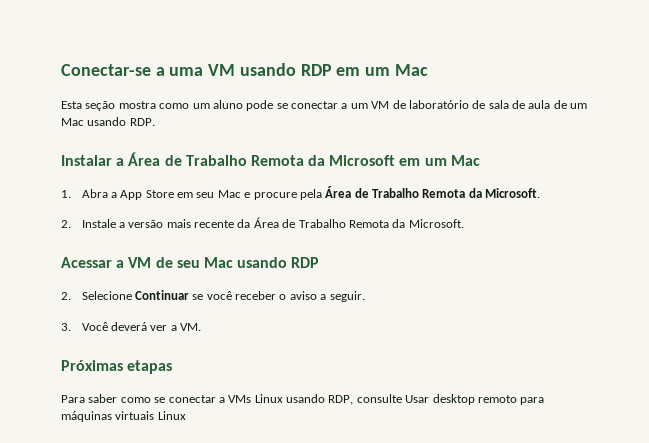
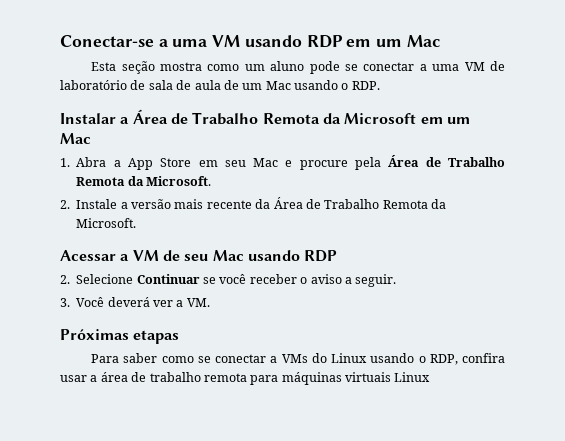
- Esta seção mostra como um aluno pode se conectar a um VM de laboratório de sala de aula de um Mac usando RDP.
+ Esta seção mostra como um aluno pode se conectar a uma VM de laboratório de sala de aula de um Mac usando o RDP.
- Para saber como se conectar a VMs Linux usando RDP, consulte Usar desktop remoto para máquinas virtuais Linux
+ Para saber como se conectar a VMs do Linux usando o RDP, confira usar a área de trabalho remota para máquinas virtuais Linux

